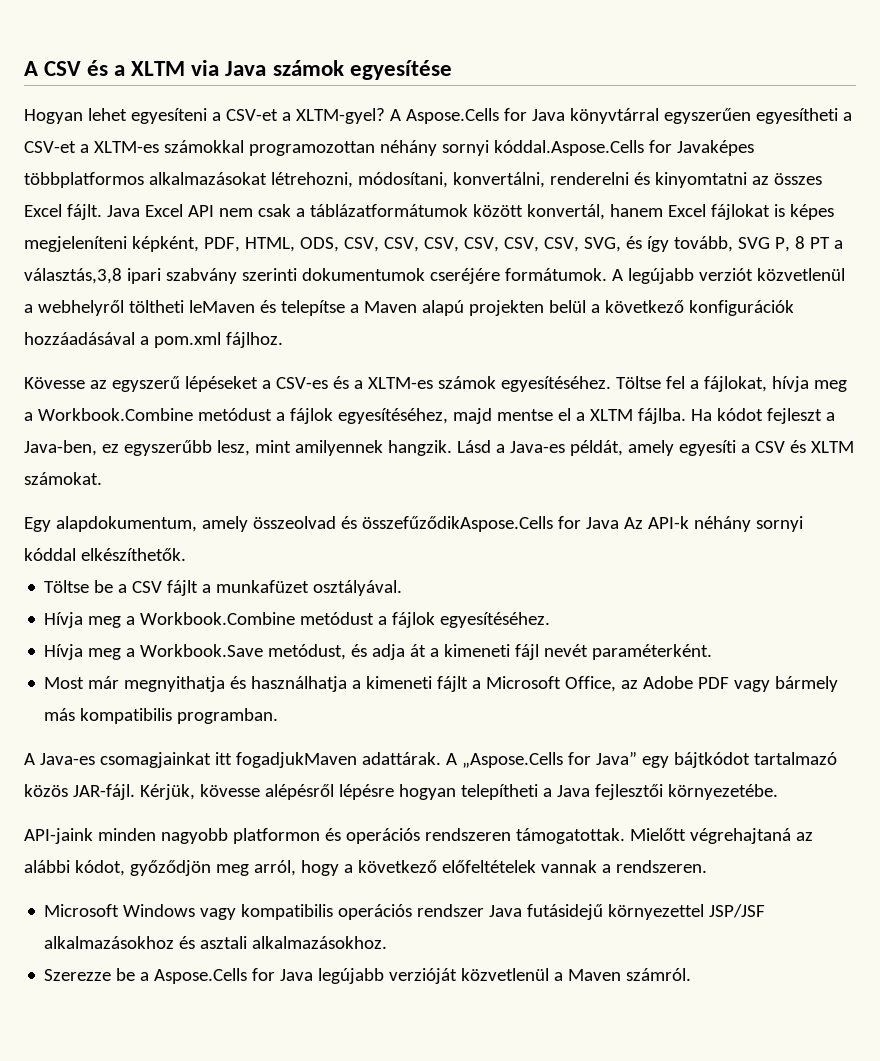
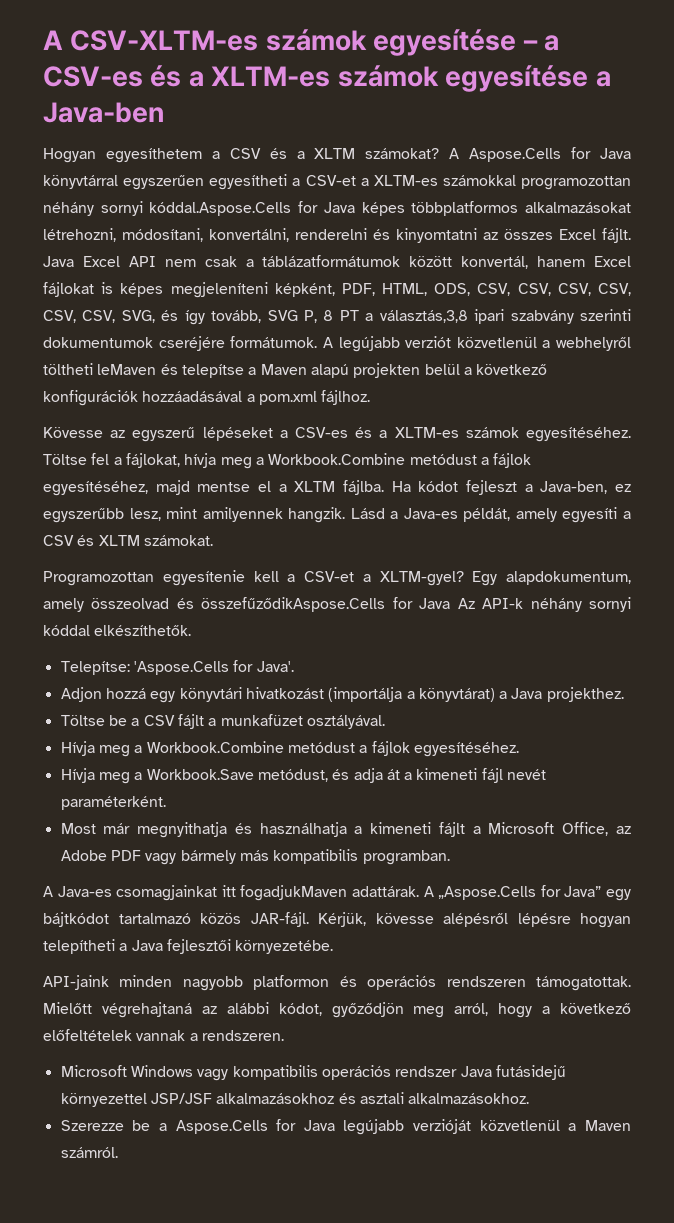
- A CSV és a XLTM via Java számok egyesítése
- Hogyan lehet egyesíteni a CSV-et a XLTM-gyel?
+ A CSV-XLTM-es számok egyesítése – a CSV-es és a XLTM-es számok egyesítése a Java-ben
+ Hogyan egyesíthetem a CSV és a XLTM számokat?
- A Aspose.Cells for Java könyvtárral egyszerűen egyesítheti a CSV-et a XLTM-es számokkal programozottan néhány sornyi kóddal.Aspose.Cells for Javaképes többplatformos alkalmazásokat létrehozni, módosítani, konvertálni, renderelni és kinyomtatni az összes Excel fájlt.
+ A Aspose.Cells for Java könyvtárral egyszerűen egyesítheti a CSV-et a XLTM-es számokkal programozottan néhány sornyi kóddal.Aspose.Cells for Java képes többplatformos alkalmazásokat létrehozni, módosítani, konvertálni, renderelni és kinyomtatni az összes Excel fájlt.
+ Programozottan egyesítenie kell a CSV-et a XLTM-gyel?
+ Telepítse: 'Aspose.Cells for Java'.
+ Adjon hozzá egy könyvtári hivatkozást (importálja a könyvtárat) a Java projekthez.

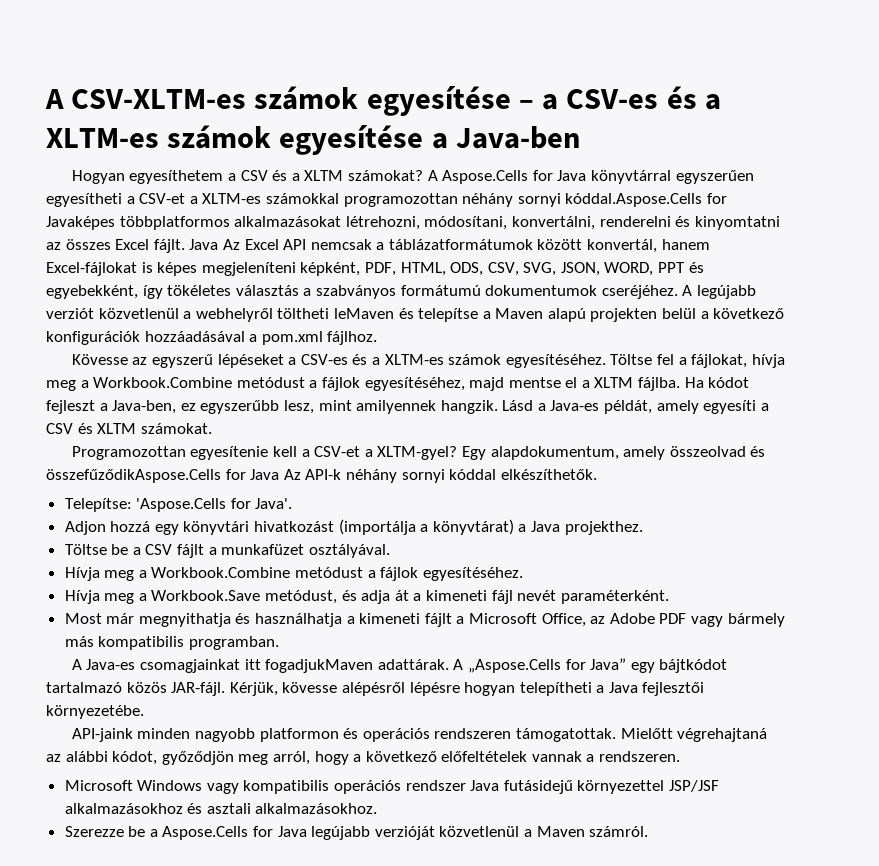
- A Aspose.Cells for Java könyvtárral egyszerűen egyesítheti a CSV-et a XLTM-es számokkal programozottan néhány sornyi kóddal.Aspose.Cells for Java képes többplatformos alkalmazásokat létrehozni, módosítani, konvertálni, renderelni és kinyomtatni az összes Excel fájlt.
+ A Aspose.Cells for Java könyvtárral egyszerűen egyesítheti a CSV-et a XLTM-es számokkal programozottan néhány sornyi kóddal.Aspose.Cells for Javaképes többplatformos alkalmazásokat létrehozni, módosítani, konvertálni, renderelni és kinyomtatni az összes Excel fájlt.
- Java Excel API nem csak a táblázatformátumok között konvertál, hanem Excel fájlokat is képes megjeleníteni képként, PDF, HTML, ODS, CSV, CSV, CSV, CSV, CSV, CSV, SVG, és így tovább, SVG P, 8 PT a választás,3,8 ipari szabvány szerinti dokumentumok cseréjére formátumok.
+ Java Az Excel API nemcsak a táblázatformátumok között konvertál, hanem Excel-fájlokat is képes megjeleníteni képként, PDF, HTML, ODS, CSV, SVG, JSON, WORD, PPT és egyebekként, így tökéletes választás a szabványos formátumú dokumentumok cseréjéhez.

